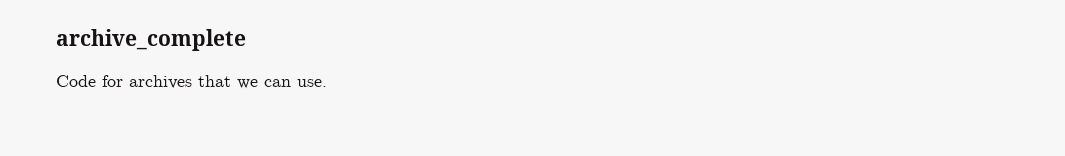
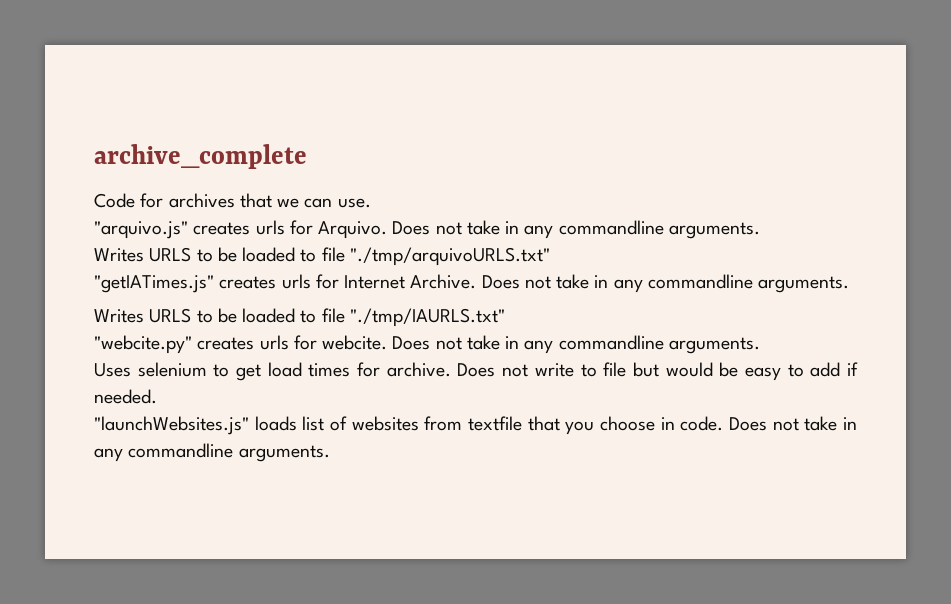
+ "arquivo.js" creates urls for Arquivo. Does not take in any commandline arguments.
+ Writes URLS to be loaded to file "./tmp/arquivoURLS.txt"
+ "getIATimes.js" creates urls for Internet Archive. Does not take in any commandline arguments.
+ Writes URLS to be loaded to file "./tmp/IAURLS.txt"
+ "webcite.py" creates urls for webcite. Does not take in any commandline arguments.
+ Uses selenium to get load times for archive. Does not write to file but would be easy to add if needed.
+ "launchWebsites.js" loads list of websites from textfile that you choose in code. Does not take in any commandline arguments.

